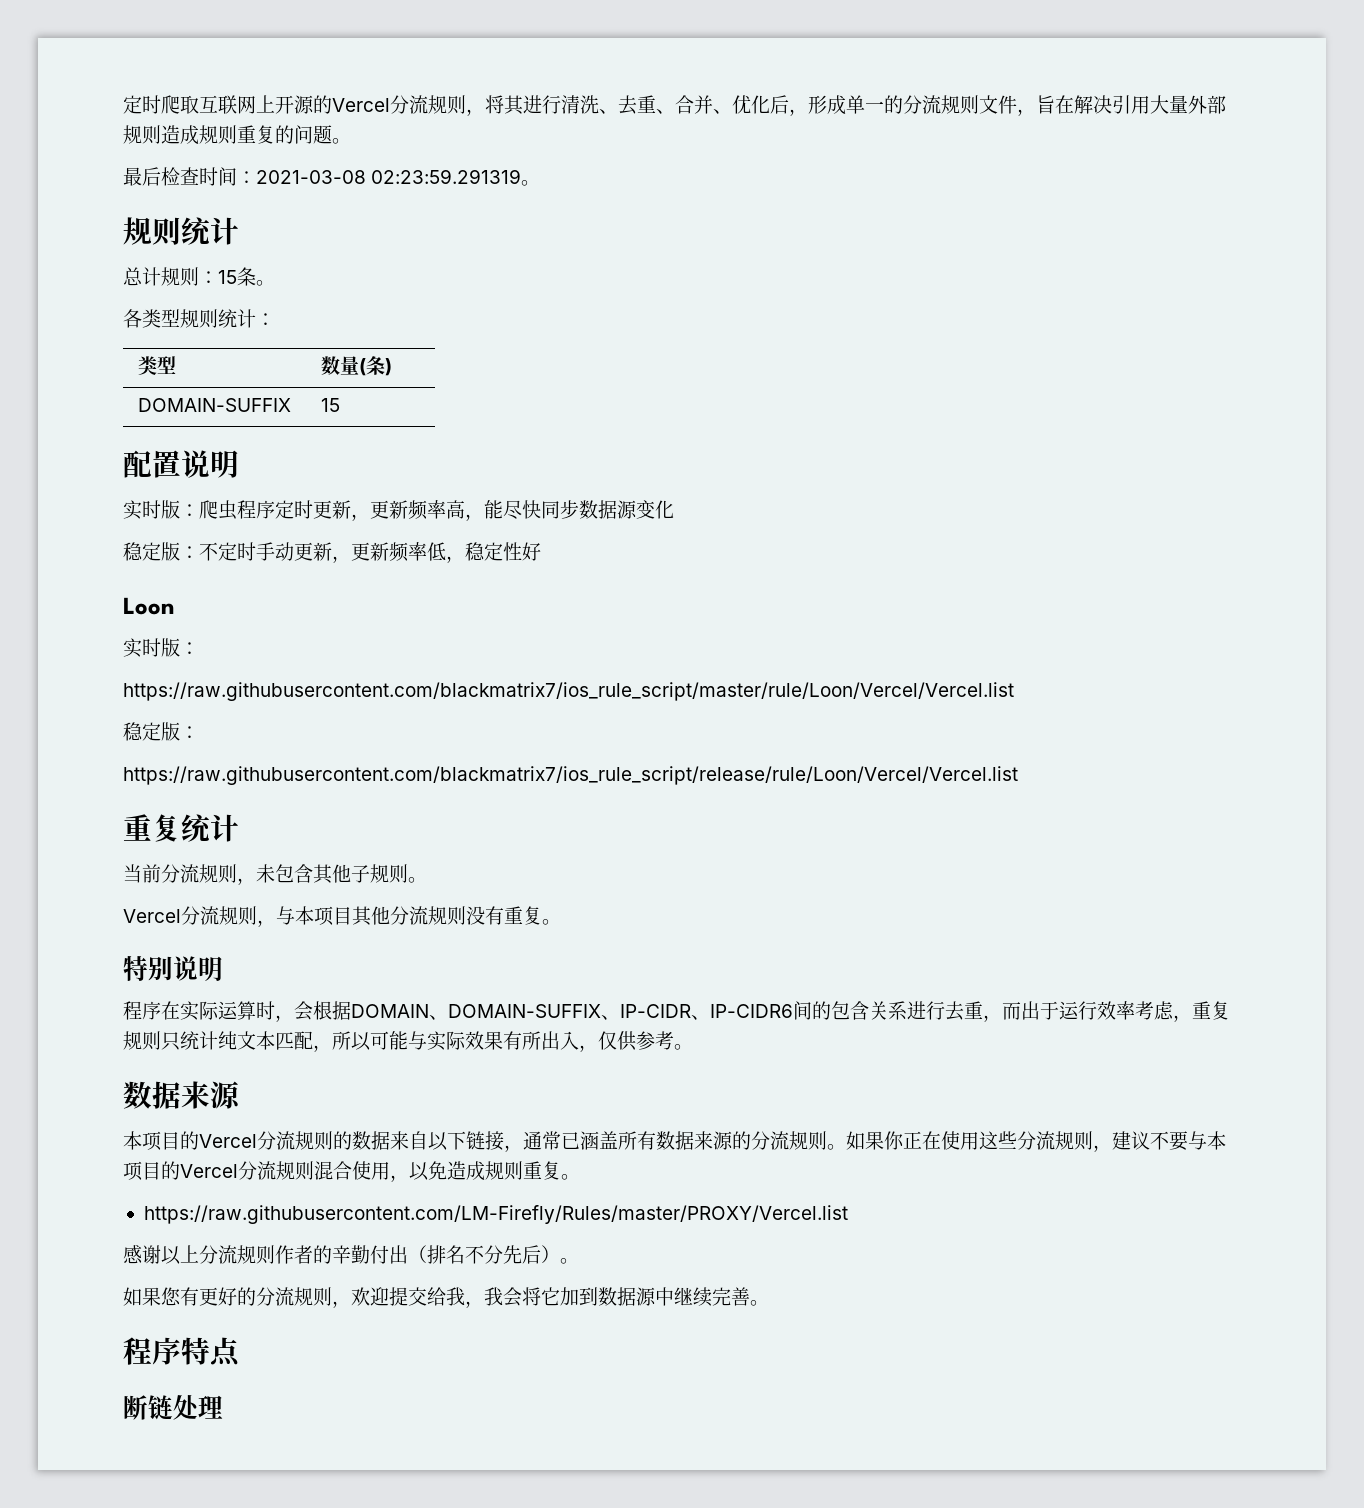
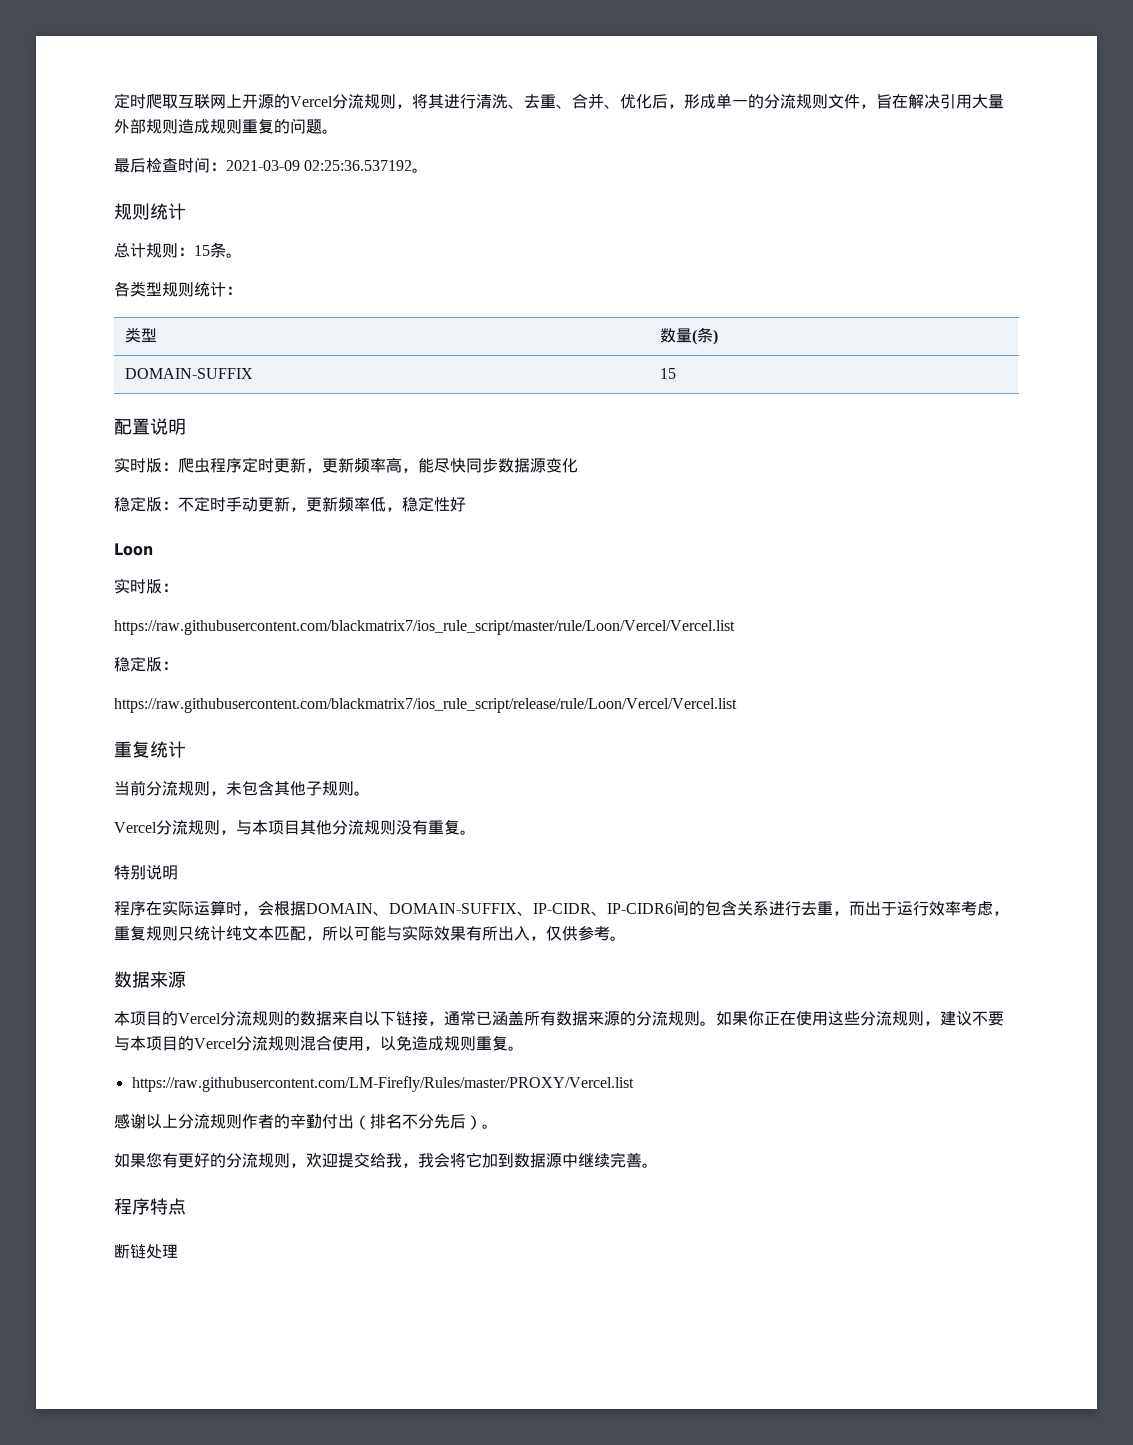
- 最后检查时间：2021-03-08 02:23:59.291319。
+ 最后检查时间：2021-03-09 02:25:36.537192。

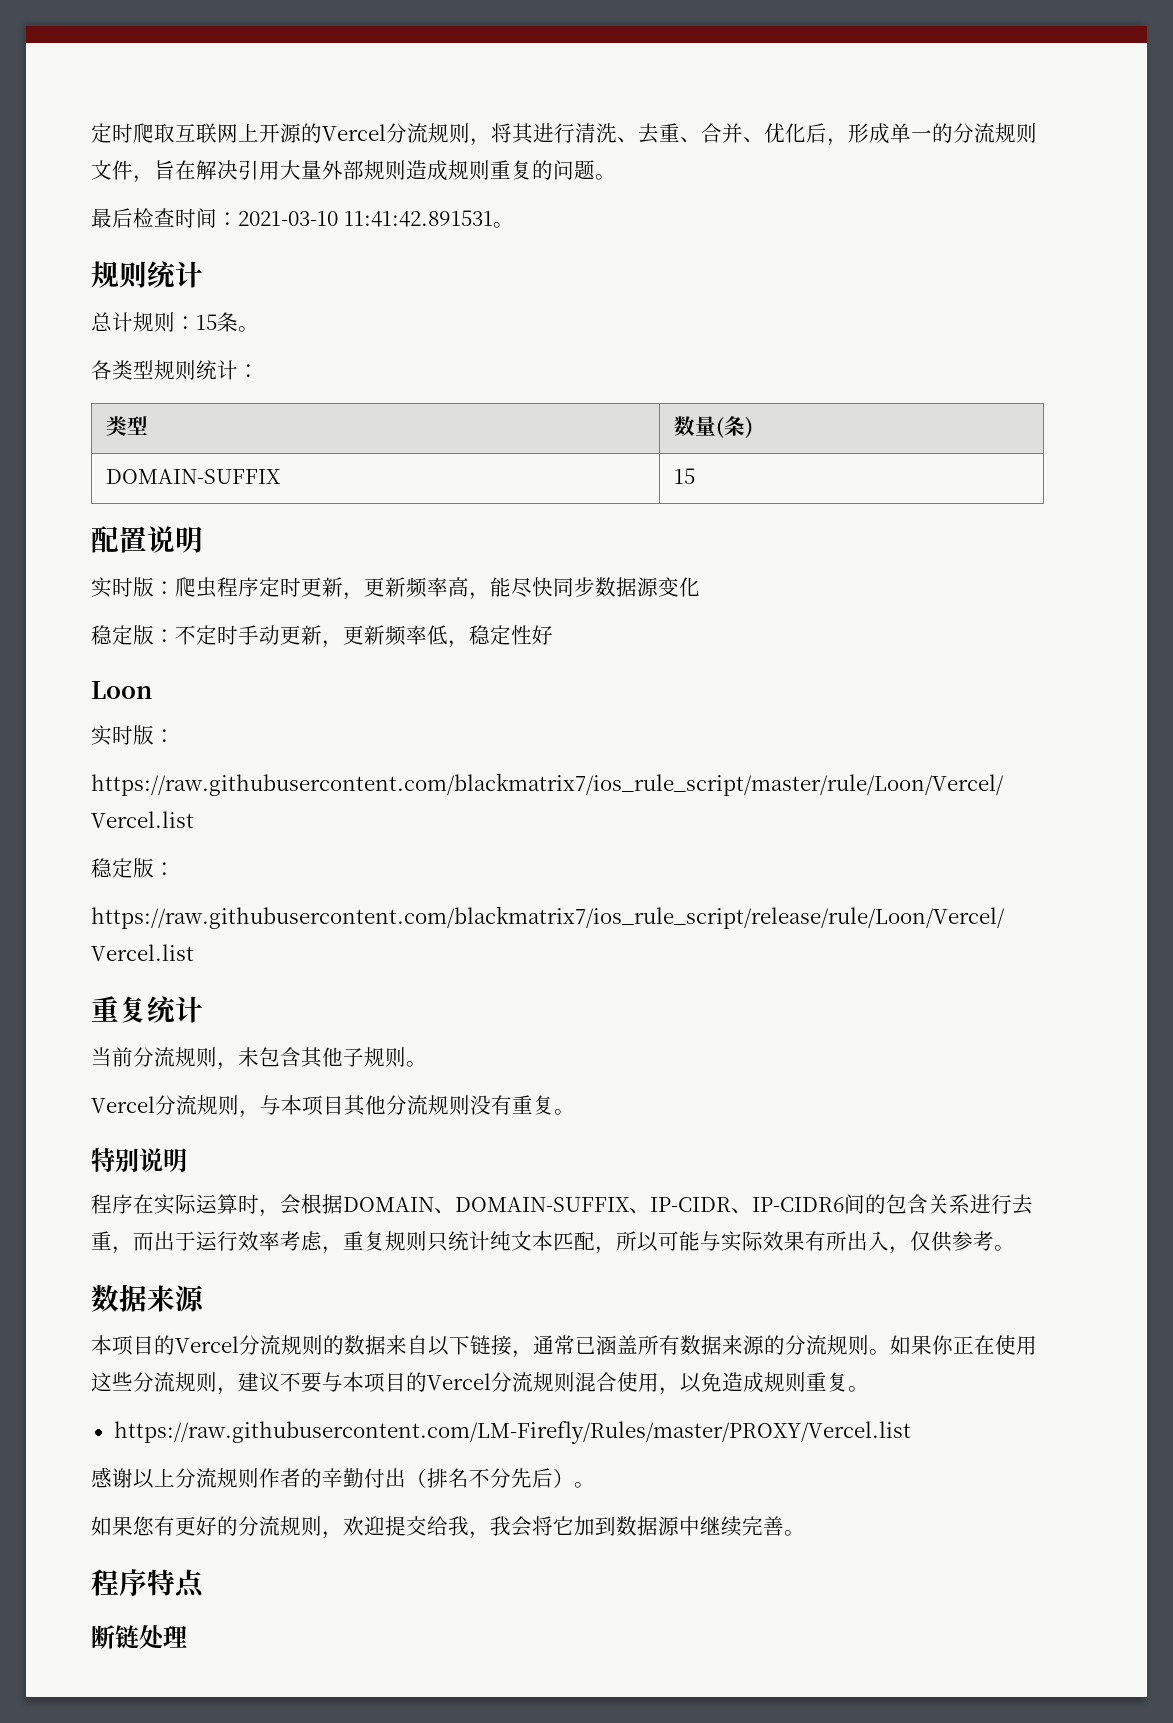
- 最后检查时间：2021-03-09 02:25:36.537192。
+ 最后检查时间：2021-03-10 11:41:42.891531。

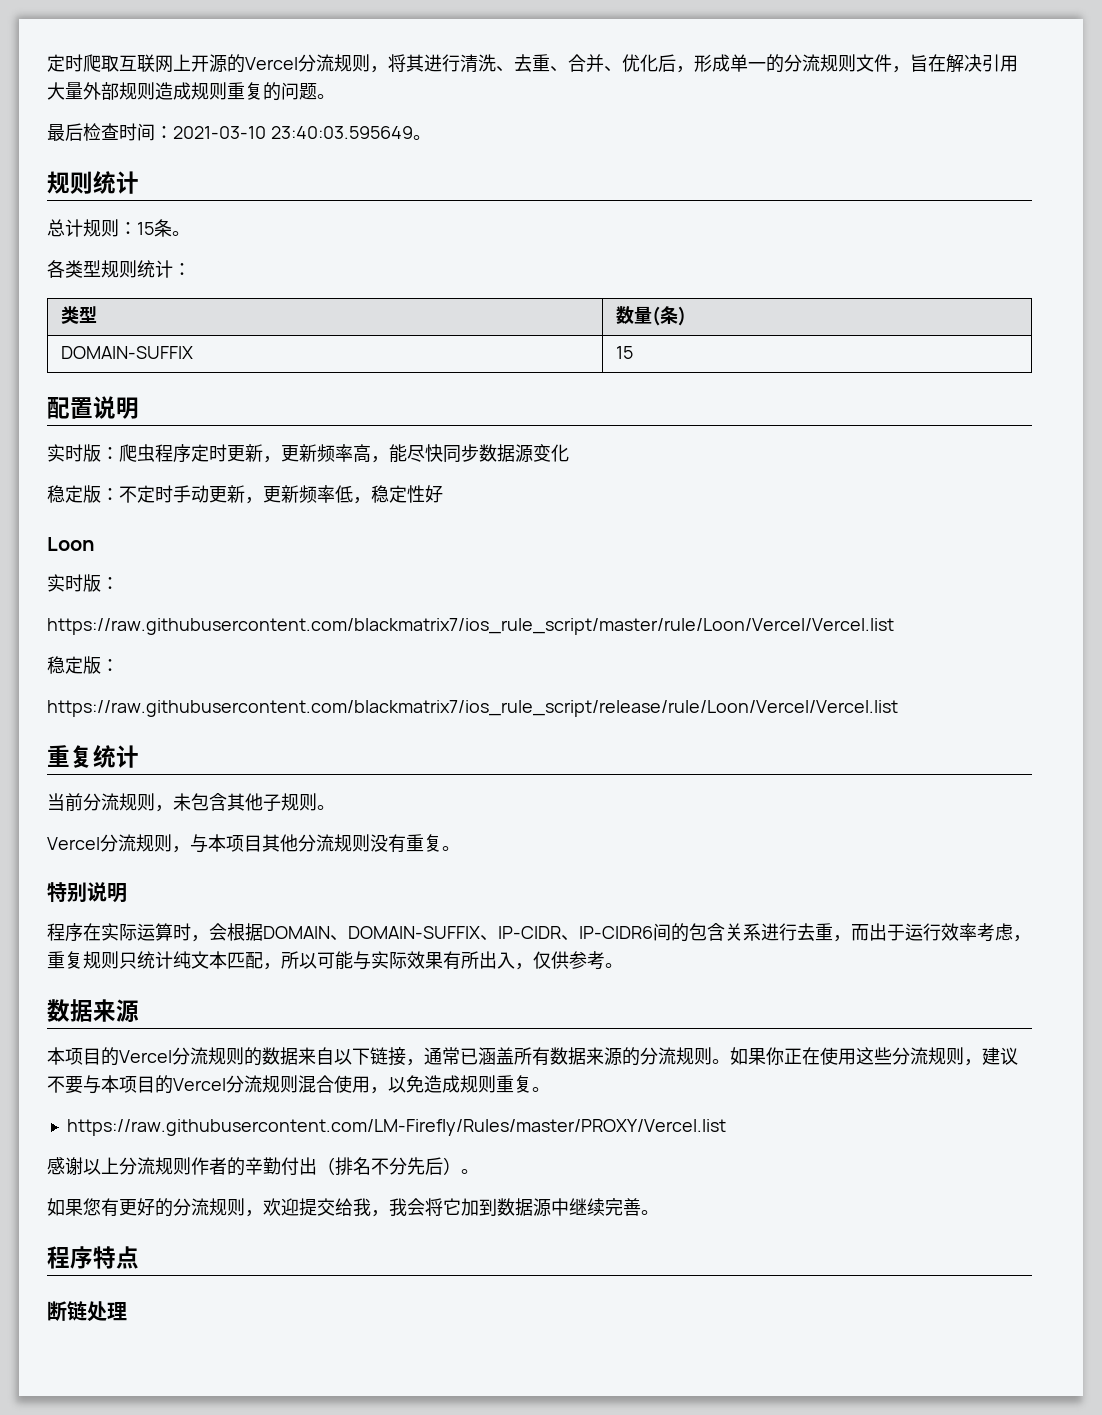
- 最后检查时间：2021-03-10 11:41:42.891531。
+ 最后检查时间：2021-03-10 23:40:03.595649。

